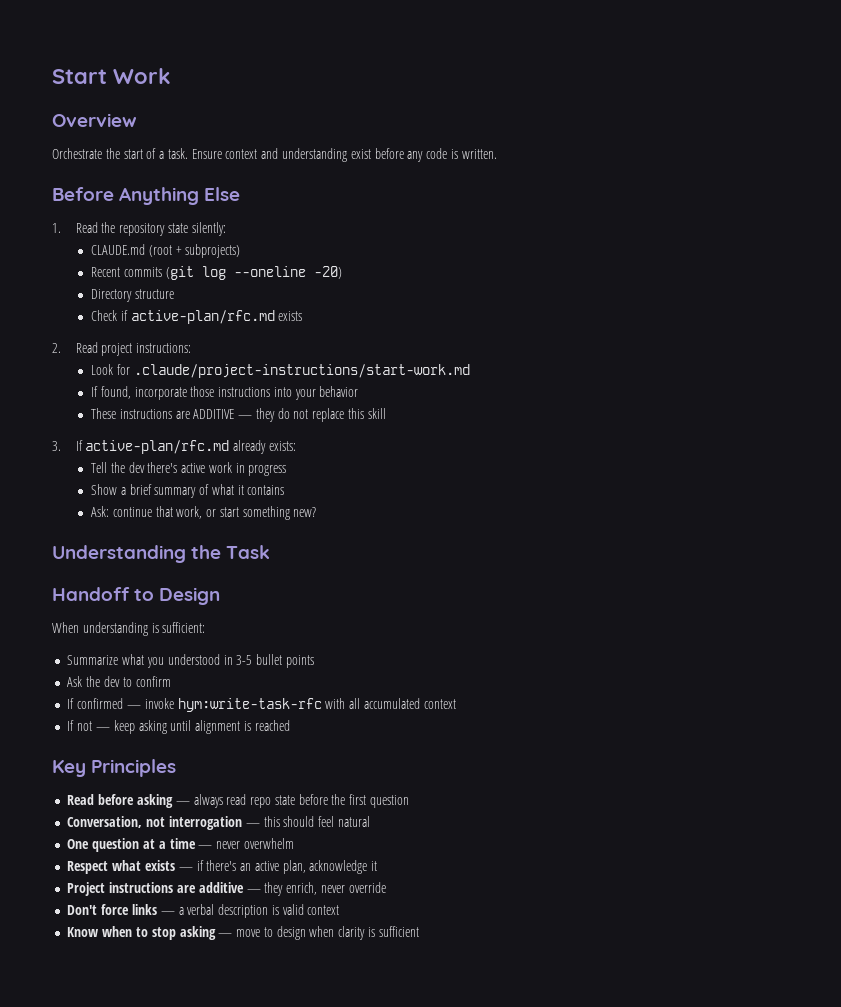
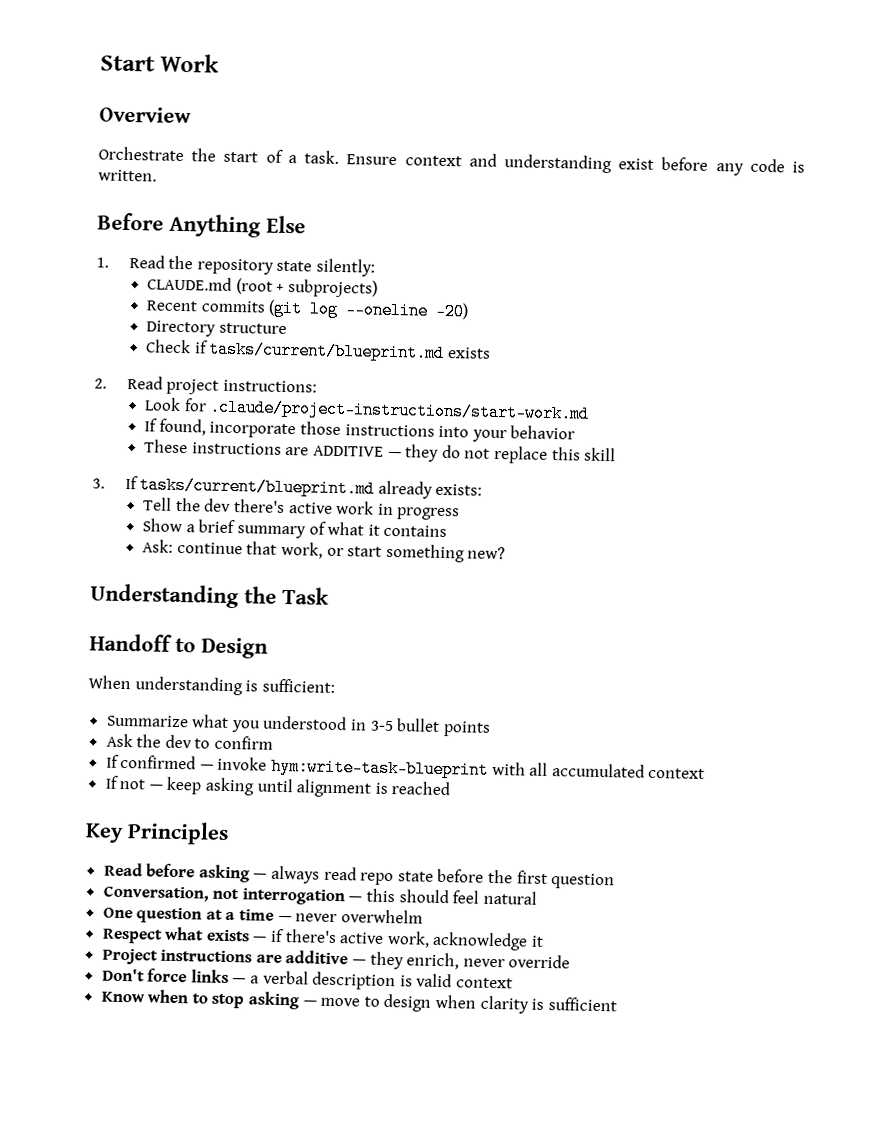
- Check if active-plan/rfc.md exists
+ Check if tasks/current/blueprint.md exists
- 3. If active-plan/rfc.md already exists:
+ 3. If tasks/current/blueprint.md already exists:
- If confirmed — invoke hym:write-task-rfc with all accumulated context
+ If confirmed — invoke hym:write-task-blueprint with all accumulated context
- Respect what exists — if there's an active plan, acknowledge it
+ Respect what exists — if there's active work, acknowledge it

